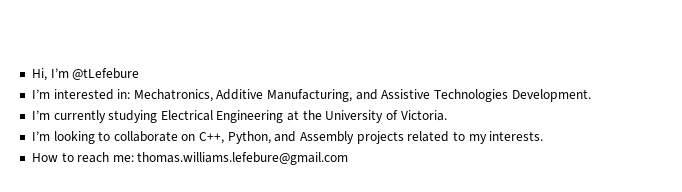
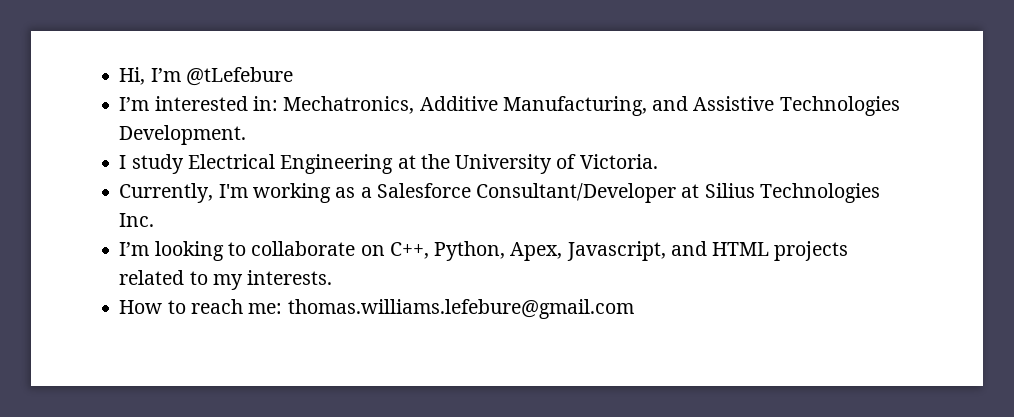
- I’m currently studying Electrical Engineering at the University of Victoria.
+ I study Electrical Engineering at the University of Victoria.
+ Currently, I'm working as a Salesforce Consultant/Developer at Silius Technologies Inc.
- I’m looking to collaborate on C++, Python, and Assembly projects related to my interests.
+ I’m looking to collaborate on C++, Python, Apex, Javascript, and HTML projects related to my interests.

